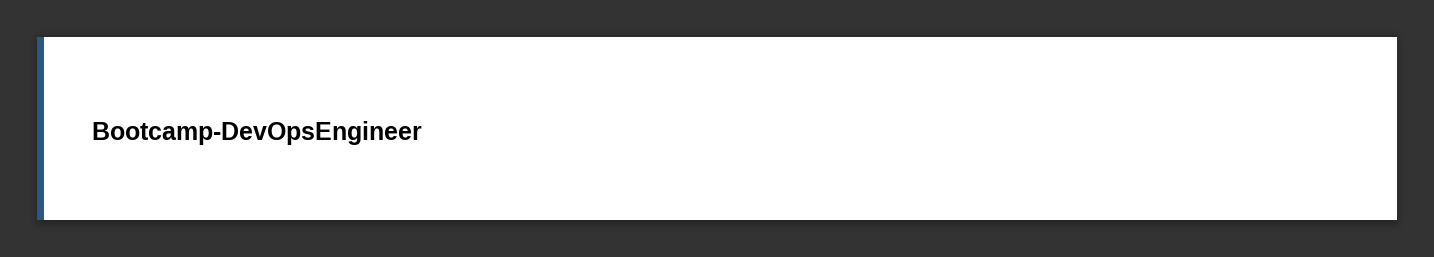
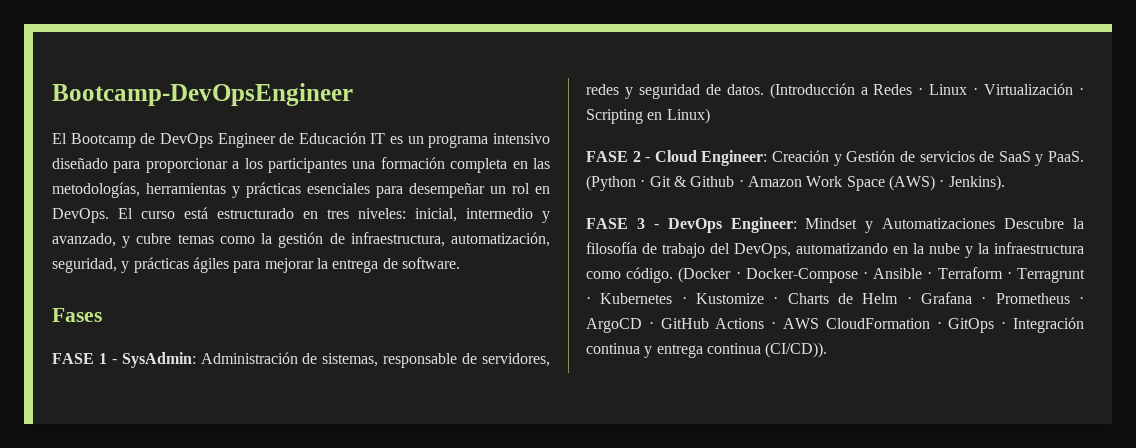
+ El Bootcamp de DevOps Engineer de Educación IT es un programa intensivo diseñado para proporcionar a los participantes una formación completa en las metodologías, herramientas y prácticas esenciales para desempeñar un rol en DevOps. El curso está estructurado en tres niveles: inicial, intermedio y avanzado, y cubre temas como la gestión de infraestructura, automatización, seguridad, y prácticas ágiles para mejorar la entrega de software.
+ Fases
+ FASE 1 - SysAdmin: Administración de sistemas, responsable de servidores, redes y seguridad de datos. (Introducción a Redes · Linux · Virtualización · Scripting en Linux)
+ FASE 2 - Cloud Engineer: Creación y Gestión de servicios de SaaS y PaaS. (Python · Git & Github · Amazon Work Space (AWS) · Jenkins).
+ FASE 3 - DevOps Engineer: Mindset y Automatizaciones Descubre la filosofía de trabajo del DevOps, automatizando en la nube y la infraestructura como código. (Docker · Docker-Compose · Ansible · Terraform · Terragrunt · Kubernetes · Kustomize · Charts de Helm · Grafana · Prometheus · ArgoCD · GitHub Actions · AWS CloudFormation · GitOps · Integración continua y entrega continua (CI/CD)).

